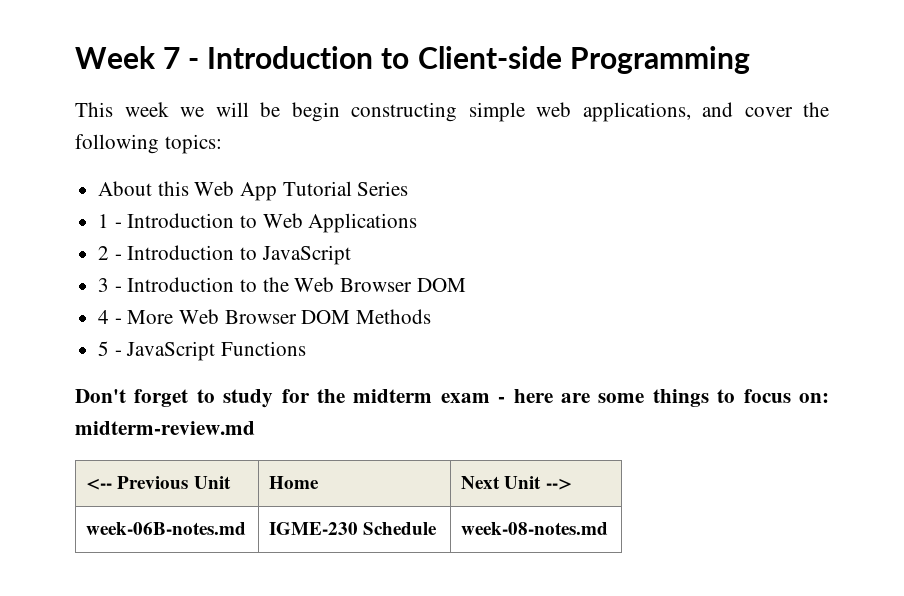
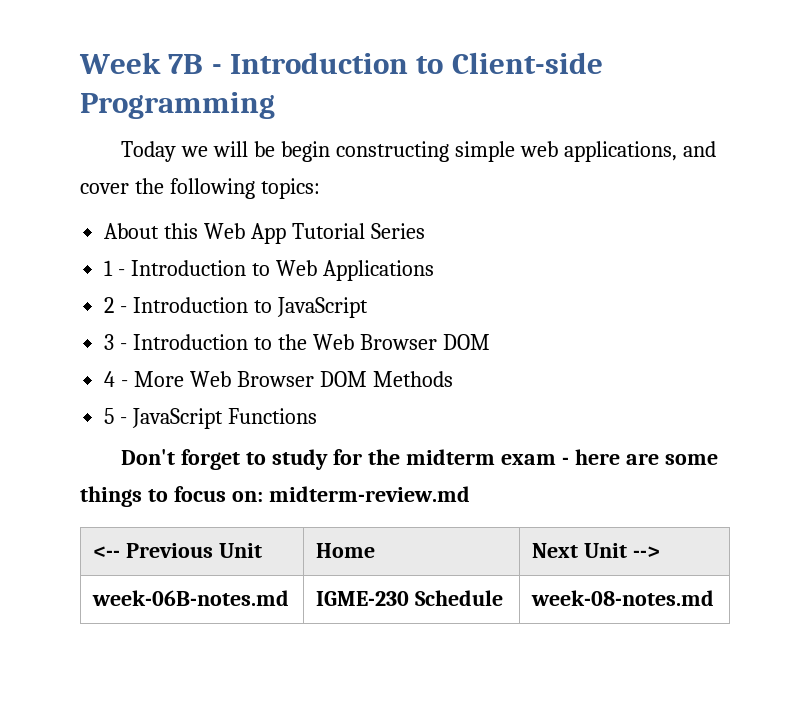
- Week 7 - Introduction to Client-side Programming
+ Week 7B - Introduction to Client-side Programming
- This week we will be begin constructing simple web applications, and cover the following topics:
+ Today we will be begin constructing simple web applications, and cover the following topics:

